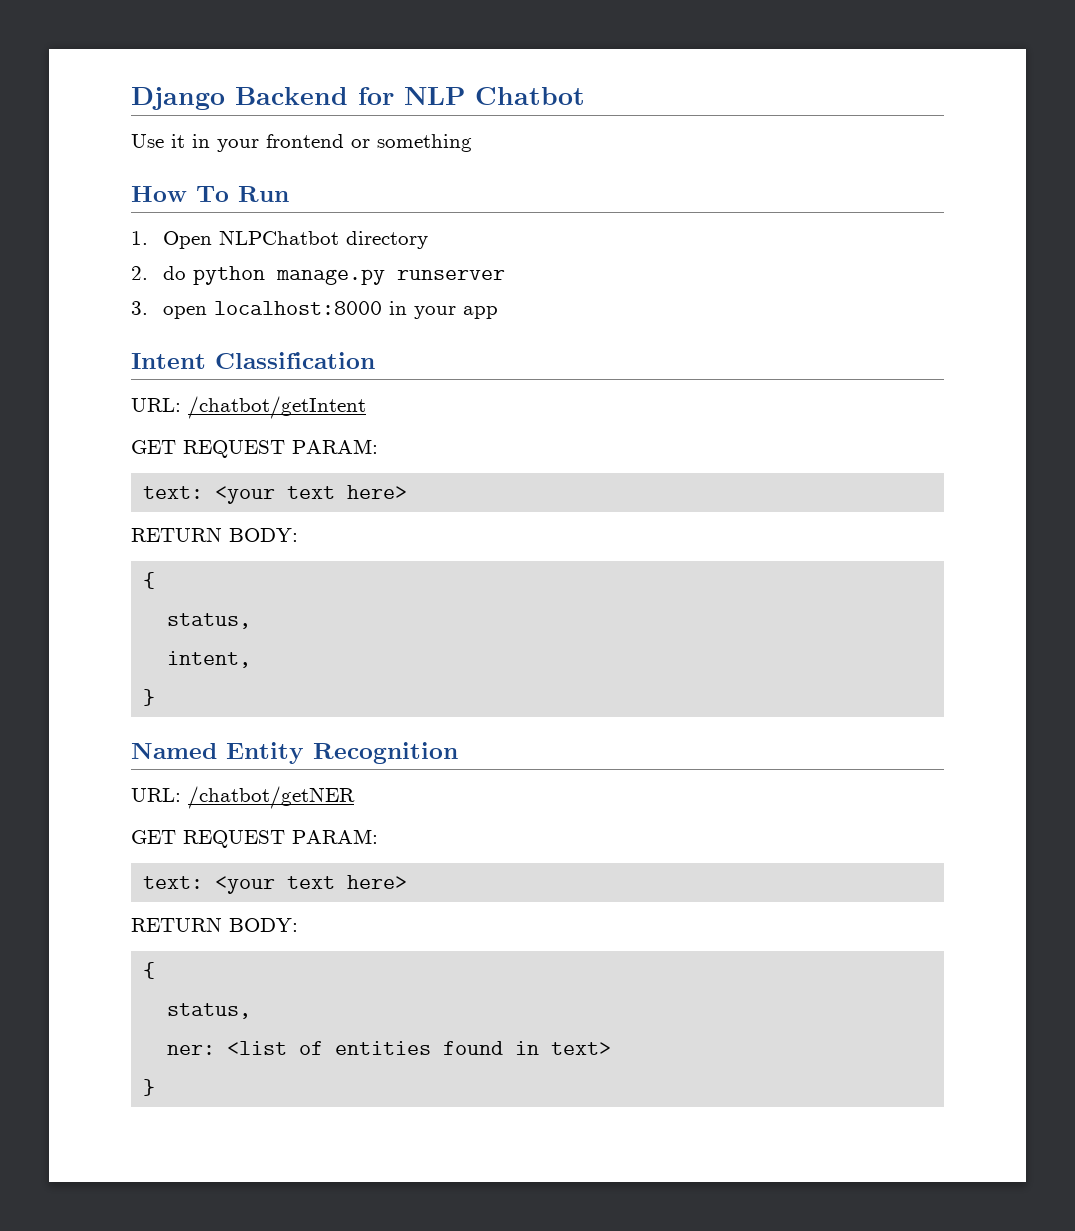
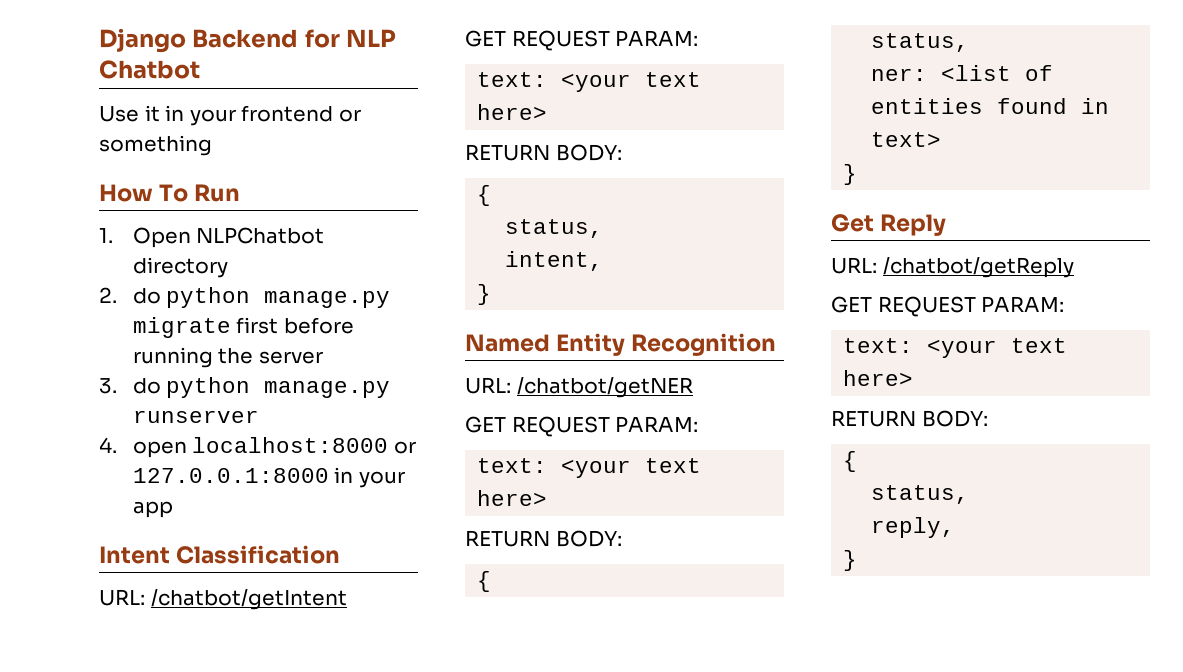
- 2. do python manage.py runserver
+ 2. do python manage.py migrate first before running the server
+ 3. do python manage.py runserver
- 3. open localhost:8000 in your app
+ 4. open localhost:8000 or 127.0.0.1:8000 in your app
+ Get Reply
+ URL: /chatbot/getReply
+ GET REQUEST PARAM:
+ text: <your text here>
+ RETURN BODY:
+ {
+ status,
+ reply,
+ }

